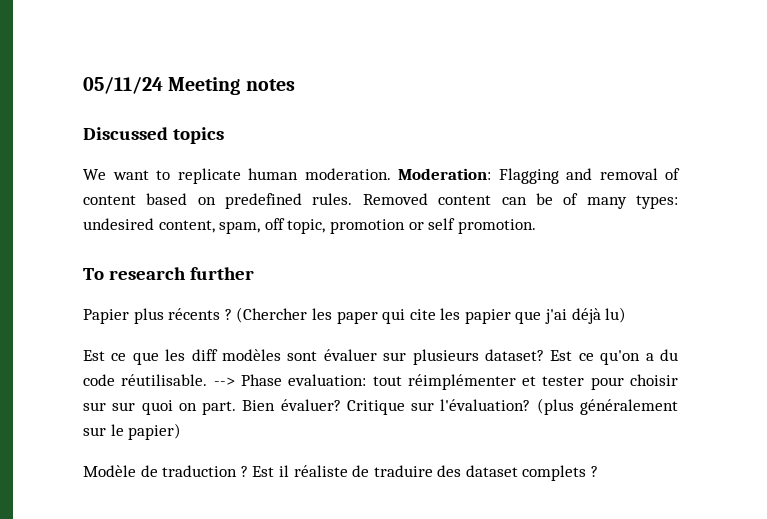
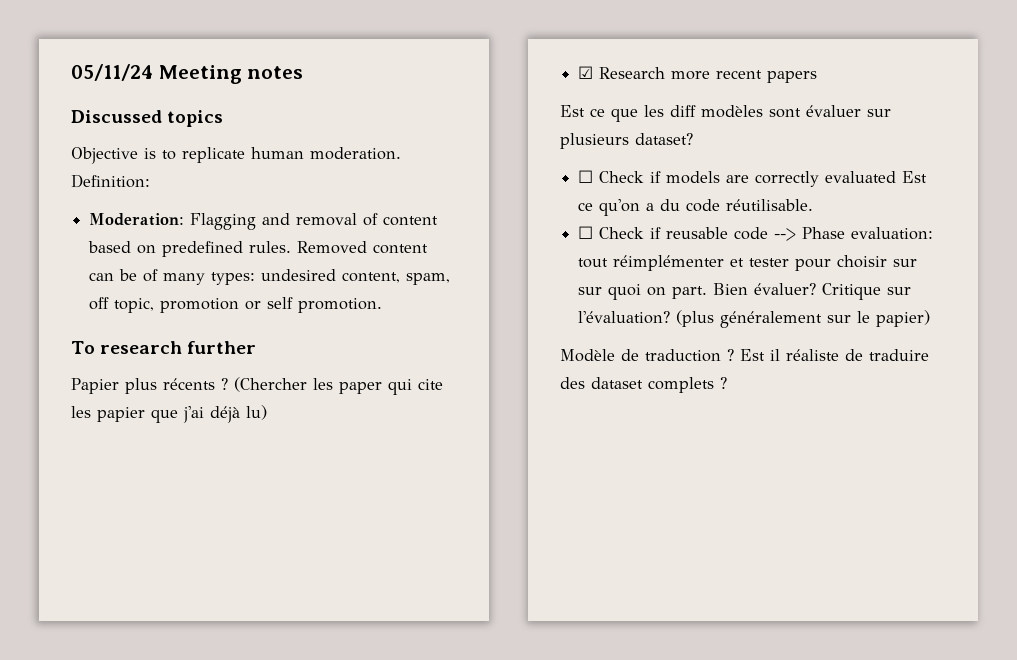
- We want to replicate human moderation. Moderation: Flagging and removal of content based on predefined rules.
+ Objective is to replicate human moderation. Definition:
+ Moderation: Flagging and removal of content based on predefined rules.
+ ☑ Research more recent papers
- Est ce que les diff modèles sont évaluer sur plusieurs dataset? Est ce qu'on a du code réutilisable. --> Phase evaluation: tout réimplémenter et tester pour choisir sur sur quoi on part.
+ Est ce que les diff modèles sont évaluer sur plusieurs dataset?
+ ☐ Check if models are correctly evaluated Est ce qu'on a du code réutilisable.
+ ☐ Check if reusable code --> Phase evaluation: tout réimplémenter et tester pour choisir sur sur quoi on part.

